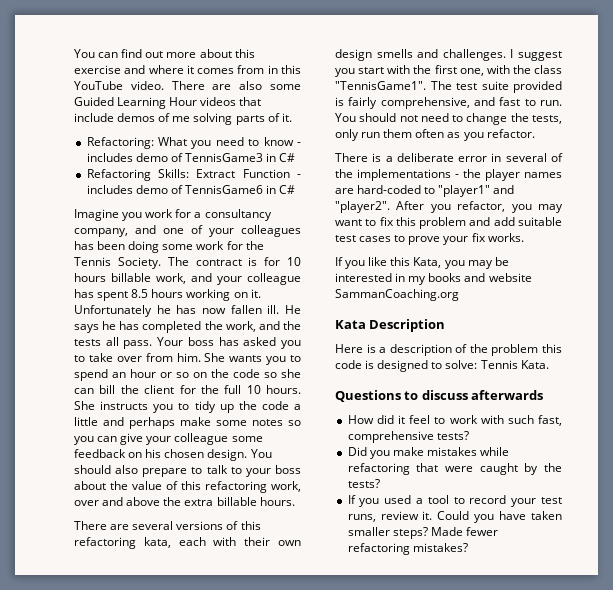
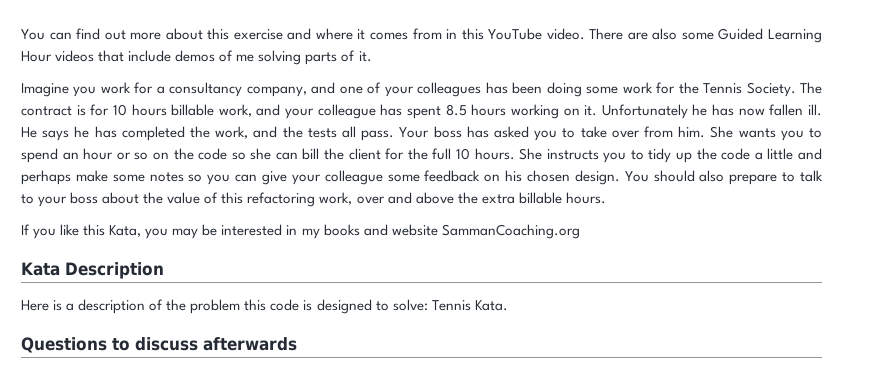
- Refactoring: What you need to know - includes demo of TennisGame3 in C#
- Refactoring Skills: Extract Function - includes demo of TennisGame6 in C#
- There are several versions of this refactoring kata, each with their own design smells and challenges. I suggest you start with the first one, with the class "TennisGame1". The test suite provided is fairly comprehensive, and fast to run. You should not need to change the tests, only run them often as you refactor.
- There is a deliberate error in several of the implementations - the player names are hard-coded to "player1" and "player2". After you refactor, you may want to fix this problem and add suitable test cases to prove your fix works.
- How did it feel to work with such fast, comprehensive tests?
- Did you make mistakes while refactoring that were caught by the tests?
- If you used a tool to record your test runs, review it. Could you have taken smaller steps? Made fewer refactoring mistakes?

